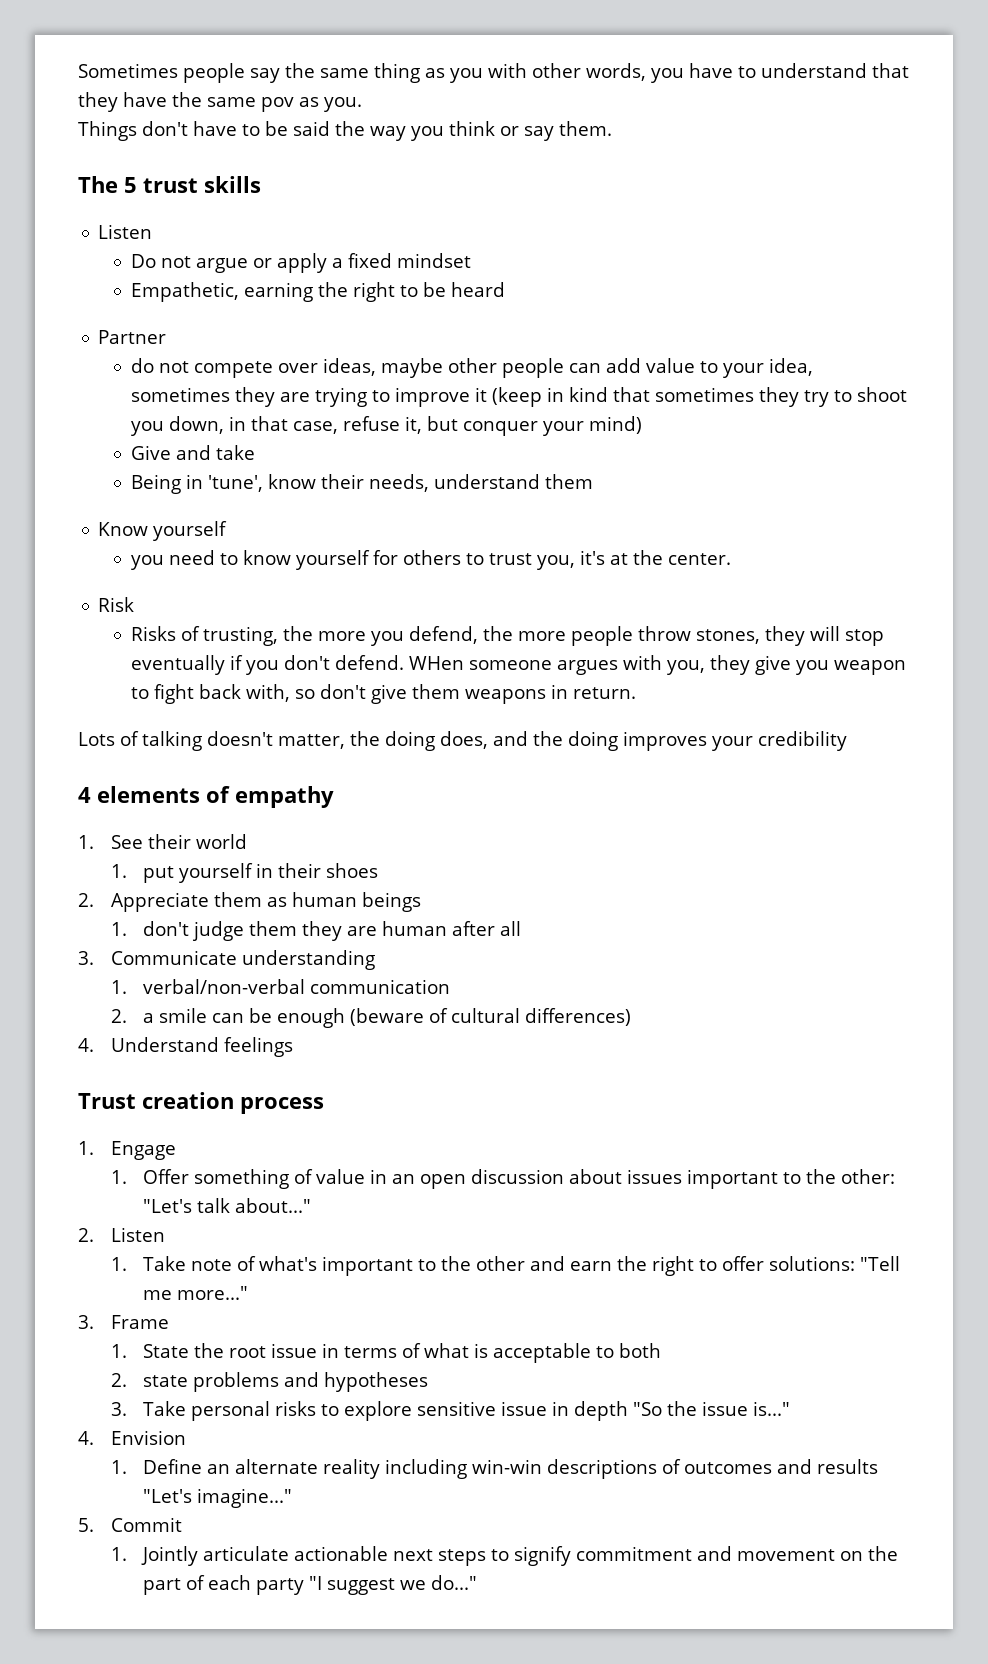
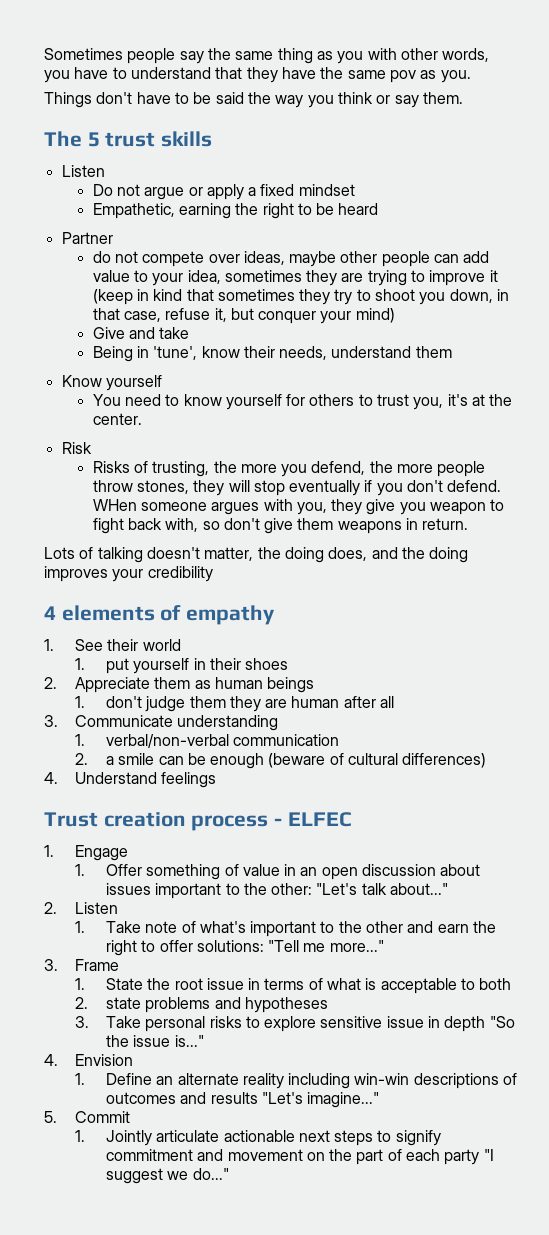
- you need to know yourself for others to trust you, it's at the center.
+ You need to know yourself for others to trust you, it's at the center.
- Trust creation process
+ Trust creation process - ELFEC

